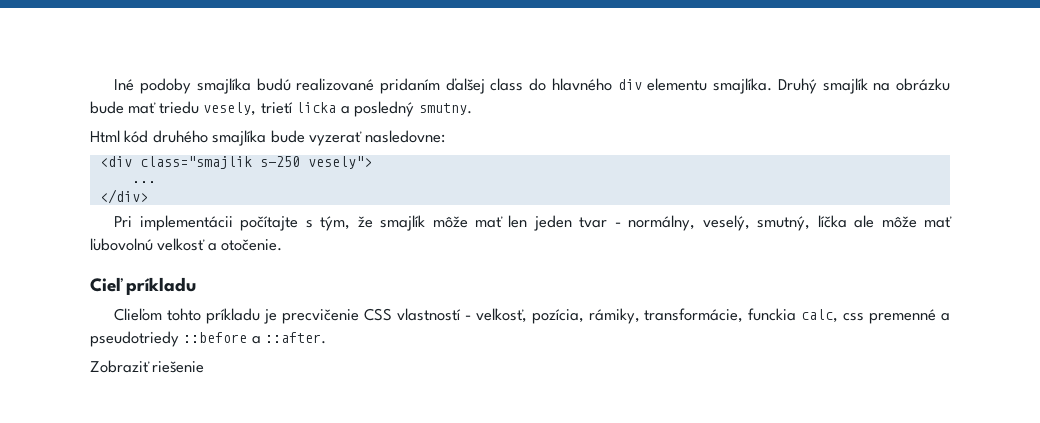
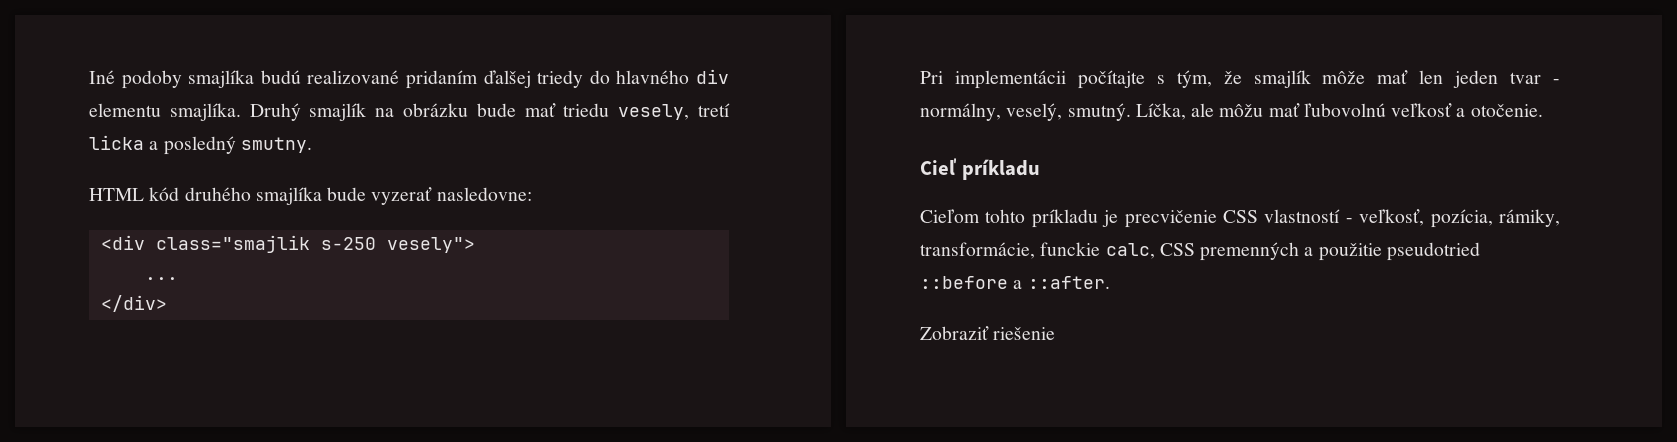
- Iné podoby smajlíka budú realizované pridaním ďalšej class do hlavného div elementu smajlíka.
+ Iné podoby smajlíka budú realizované pridaním ďalšej triedy do hlavného div elementu smajlíka.
- Druhý smajlík na obrázku bude mať triedu vesely, trietí licka a posledný smutny.
+ Druhý smajlík na obrázku bude mať triedu vesely, tretí licka a posledný smutny.
- Html kód druhého smajlíka bude vyzerať nasledovne:
+ HTML kód druhého smajlíka bude vyzerať nasledovne:
- Pri implementácii počítajte s tým, že smajlík môže mať len jeden tvar - normálny, veselý, smutný, líčka ale môže mať ľubovolnú velkosť a otočenie.
+ Pri implementácii počítajte s tým, že smajlík môže mať len jeden tvar - normálny, veselý, smutný. Líčka, ale môžu mať ľubovolnú veľkosť a otočenie.
- Clieľom tohto príkladu je precvičenie CSS vlastností - veľkosť, pozícia, rámiky, transformácie, funckia calc, css premenné a pseudotriedy ::before a ::after.
+ Cieľom tohto príkladu je precvičenie CSS vlastností - veľkosť, pozícia, rámiky, transformácie, funckie calc, CSS premenných a použitie pseudotried ::before a ::after.

